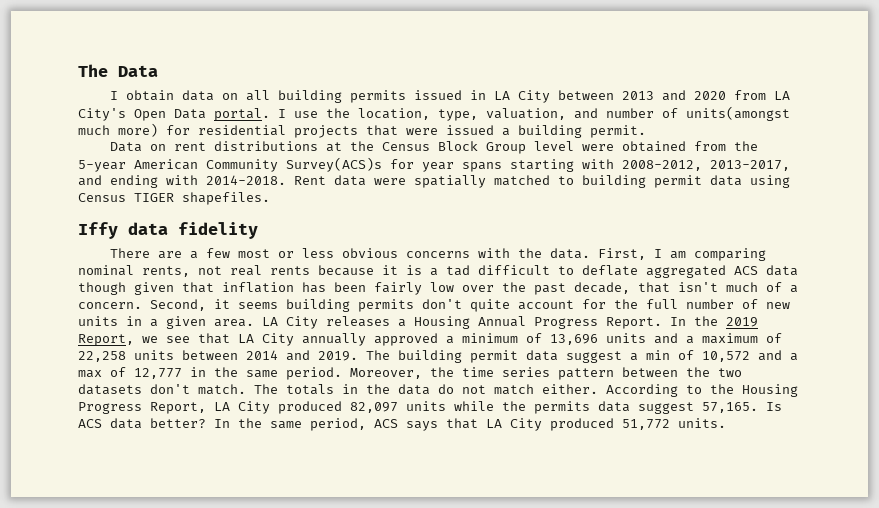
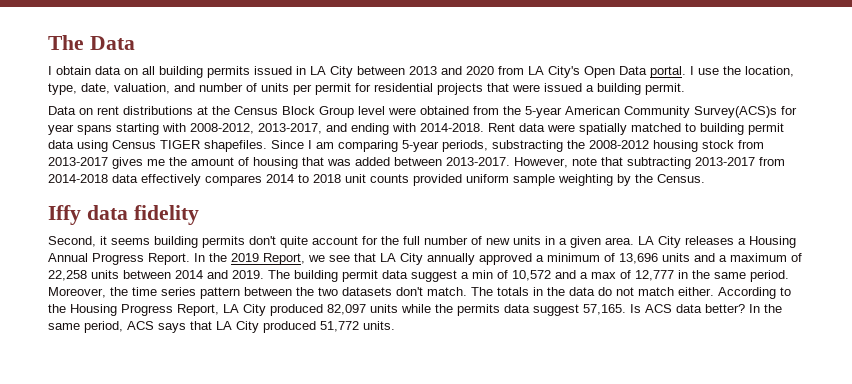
- I use the location, type, valuation, and number of units(amongst much more) for residential projects that were issued a building permit.
+ I use the location, type, date, valuation, and number of units per permit for residential projects that were issued a building permit.
- Rent data were spatially matched to building permit data using Census TIGER shapefiles.
+ Rent data were spatially matched to building permit data using Census TIGER shapefiles. Since I am comparing 5-year periods, substracting the 2008-2012 housing stock from 2013-2017 gives me the amount of housing that was added between 2013-2017. However, note that subtracting 2013-2017 from 2014-2018 data effectively compares 2014 to 2018 unit counts provided uniform sample weighting by the Census.
  Iffy data fidelity
- There are a few most or less obvious concerns with the data. First, I am comparing nominal rents, not real rents because it is a tad difficult to deflate aggregated ACS data though given that inflation has been fairly low over the past decade, that isn't much of a concern. Second, it seems building permits don't quite account for the full number of new units in a given area.
+ Second, it seems building permits don't quite account for the full number of new units in a given area.

